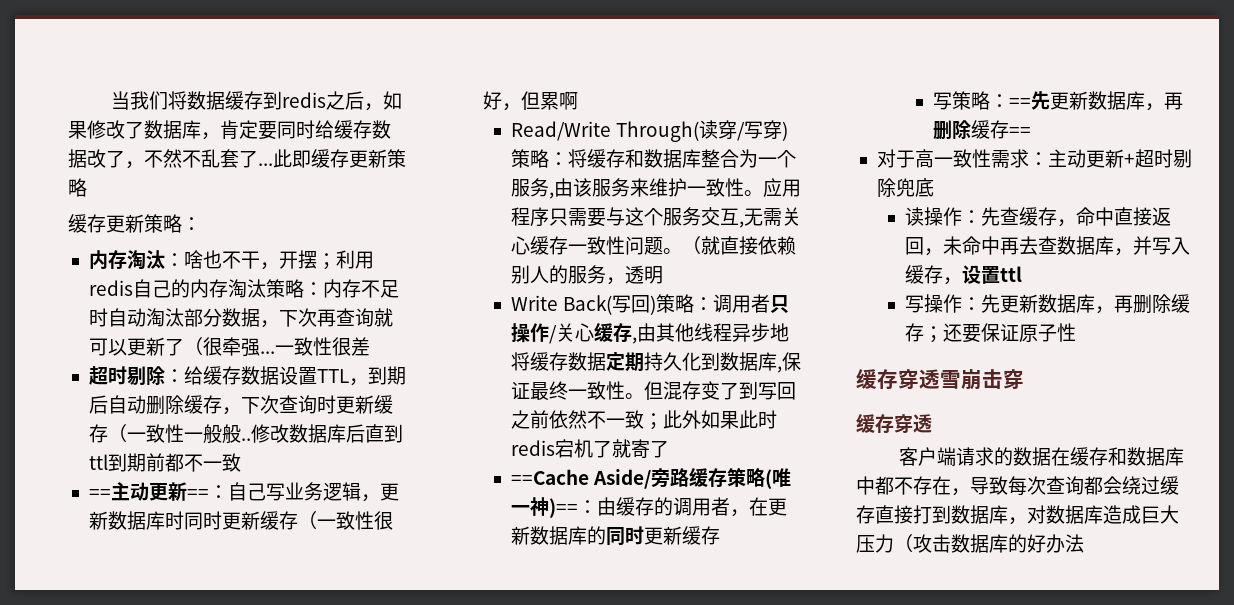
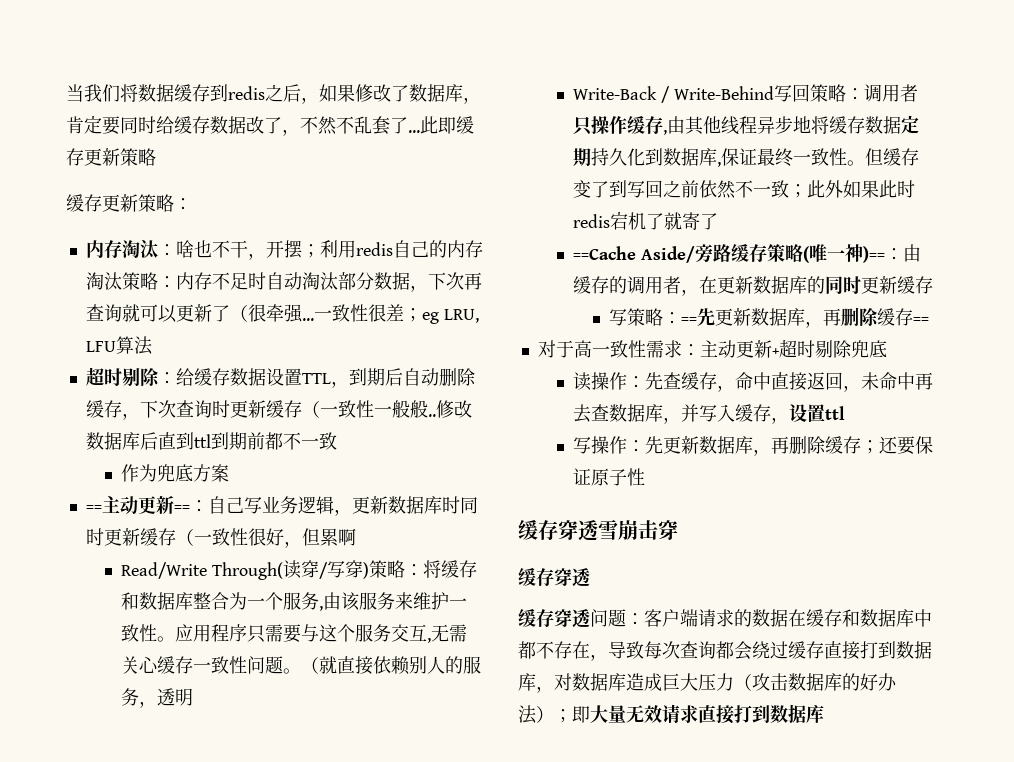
- 一致性很差
+ 一致性很差；eg LRU, LFU算法
+ 作为兜底方案
- Write Back(写回)策略：调用者只操作/关心缓存,由其他线程异步地将缓存数据定期持久化到数据库,保证最终一致性。
+ Write-Back / Write-Behind写回策略：调用者只操作缓存,由其他线程异步地将缓存数据定期持久化到数据库,保证最终一致性。
- 但混存变了到写回之前依然不一致；此外如果此时redis宕机了就寄了
+ 但缓存变了到写回之前依然不一致；此外如果此时redis宕机了就寄了
- 客户端请求的数据在缓存和数据库中都不存在，导致每次查询都会绕过缓存直接打到数据库，对数据库造成巨大压力（攻击数据库的好办法
+ 缓存穿透问题：客户端请求的数据在缓存和数据库中都不存在，导致每次查询都会绕过缓存直接打到数据库，对数据库造成巨大压力（攻击数据库的好办法）；即大量无效请求直接打到数据库

